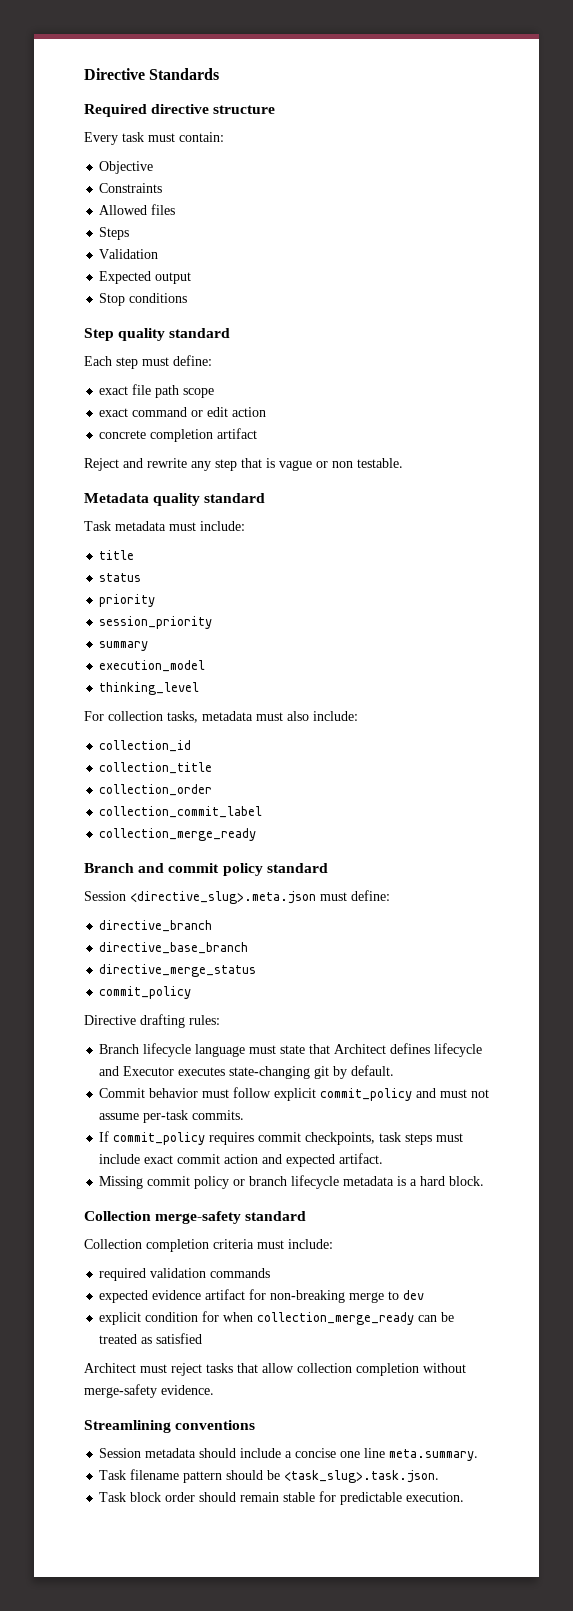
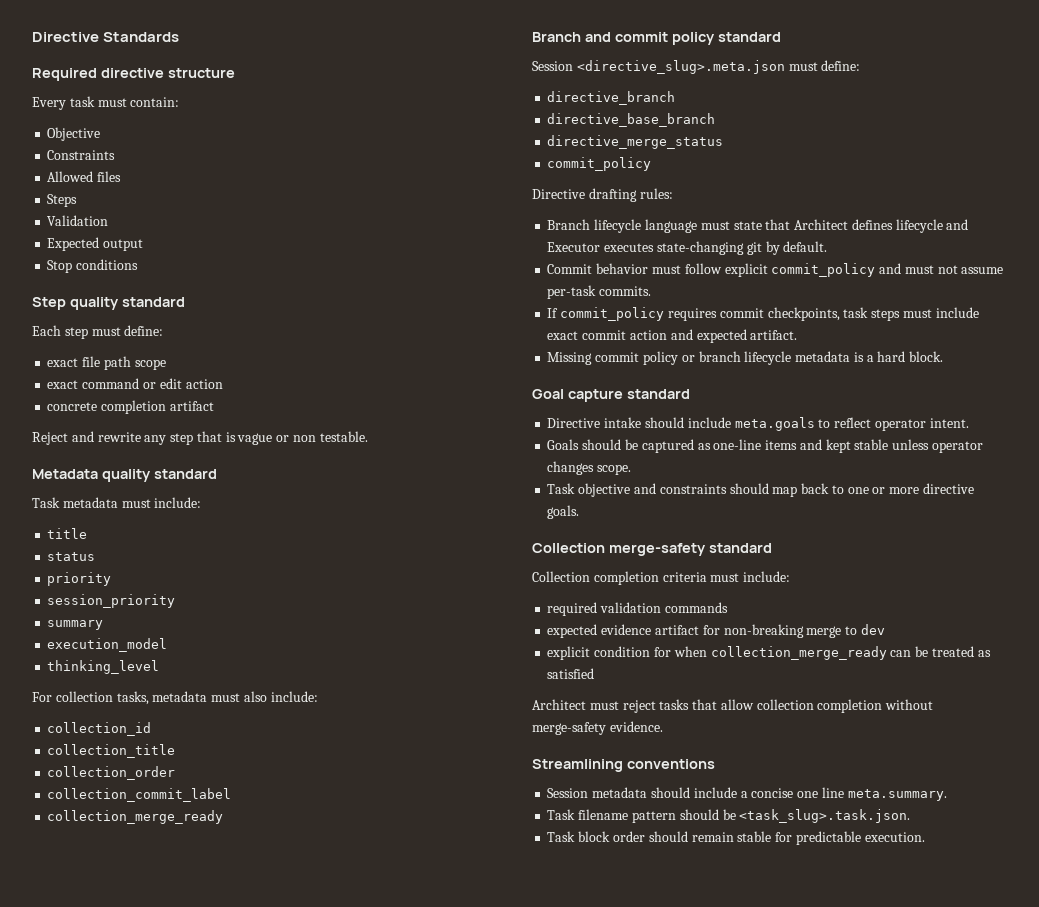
+ Goal capture standard
+ Directive intake should include meta.goals to reflect operator intent.
+ Goals should be captured as one-line items and kept stable unless operator changes scope.
+ Task objective and constraints should map back to one or more directive goals.

